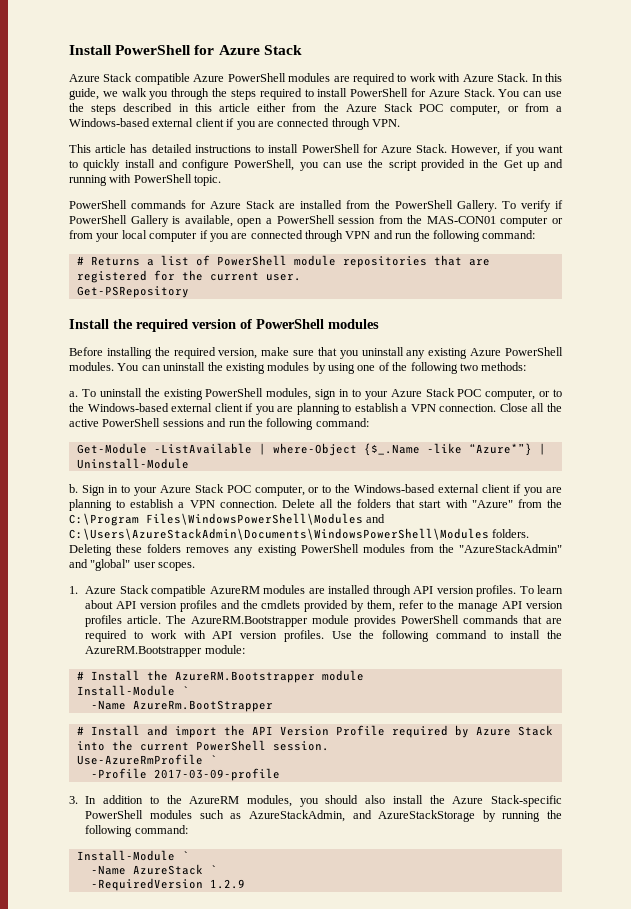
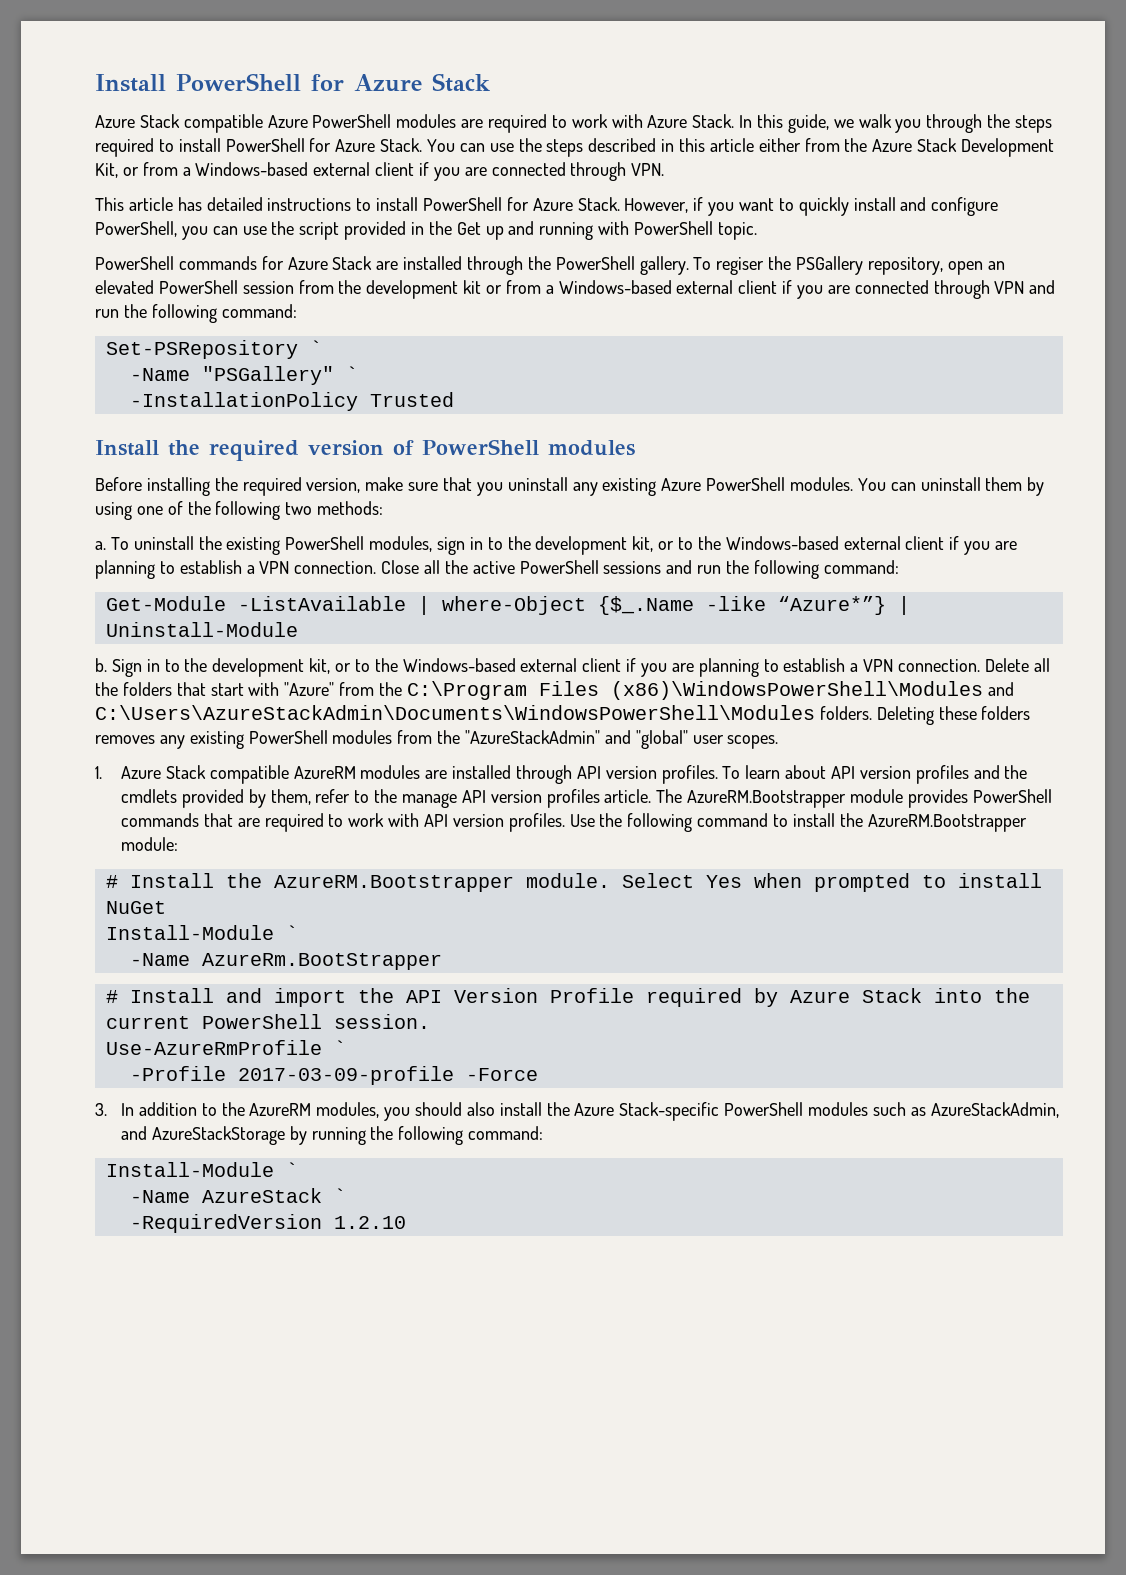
- You can use the steps described in this article either from the Azure Stack POC computer, or from a Windows-based external client if you are connected through VPN.
+ You can use the steps described in this article either from the Azure Stack Development Kit, or from a Windows-based external client if you are connected through VPN.
- PowerShell commands for Azure Stack are installed from the PowerShell Gallery. To verify if PowerShell Gallery is available, open a PowerShell session from the MAS-CON01 computer or from your local computer if you are connected through VPN and run the following command:
+ PowerShell commands for Azure Stack are installed through the PowerShell gallery. To regiser the PSGallery repository, open an elevated PowerShell session from the development kit or from a Windows-based external client if you are connected through VPN and run the following command:
- # Returns a list of PowerShell module repositories that are registered for the current user.
- Get-PSRepository
+ Set-PSRepository `
+ -Name "PSGallery" `
+ -InstallationPolicy Trusted
- You can uninstall the existing modules by using one of the following two methods:
+ You can uninstall them by using one of the following two methods:
- To uninstall the existing PowerShell modules, sign in to your Azure Stack POC computer, or to the Windows-based external client if you are planning to establish a VPN connection.
+ To uninstall the existing PowerShell modules, sign in to the development kit, or to the Windows-based external client if you are planning to establish a VPN connection.
- Sign in to your Azure Stack POC computer, or to the Windows-based external client if you are planning to establish a VPN connection.
+ Sign in to the development kit, or to the Windows-based external client if you are planning to establish a VPN connection.
- Delete all the folders that start with "Azure" from the C:\Program Files\WindowsPowerShell\Modules and C:\Users\AzureStackAdmin\Documents\WindowsPowerShell\Modules folders.
+ Delete all the folders that start with "Azure" from the C:\Program Files (x86)\WindowsPowerShell\Modules and C:\Users\AzureStackAdmin\Documents\WindowsPowerShell\Modules folders.
- # Install the AzureRM.Bootstrapper module
+ # Install the AzureRM.Bootstrapper module. Select Yes when prompted to install NuGet
- -Profile 2017-03-09-profile
+ -Profile 2017-03-09-profile -Force
- -RequiredVersion 1.2.9
+ -RequiredVersion 1.2.10

